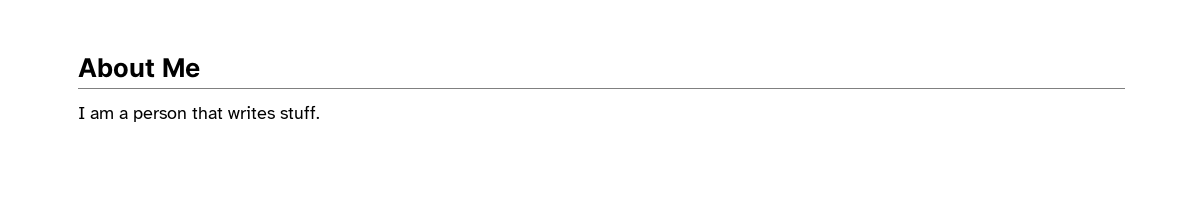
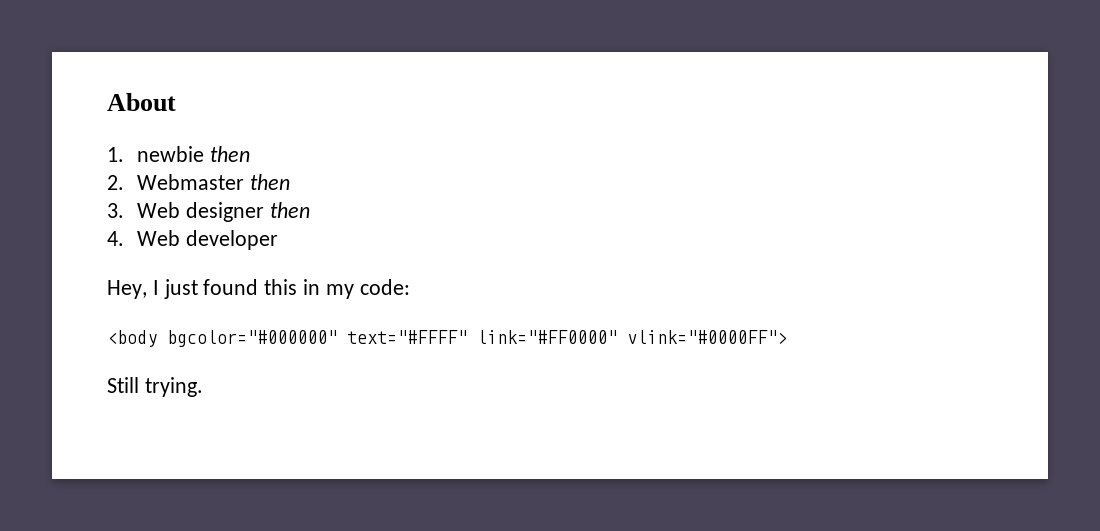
- About Me
- I am a person that writes stuff.
+ About
+ 1. newbie then
+ 2. Webmaster then
+ 3. Web designer then
+ 4. Web developer
+ Hey, I just found this in my code:
+ <body bgcolor="#000000" text="#FFFF" link="#FF0000" vlink="#0000FF">
+ Still trying.

